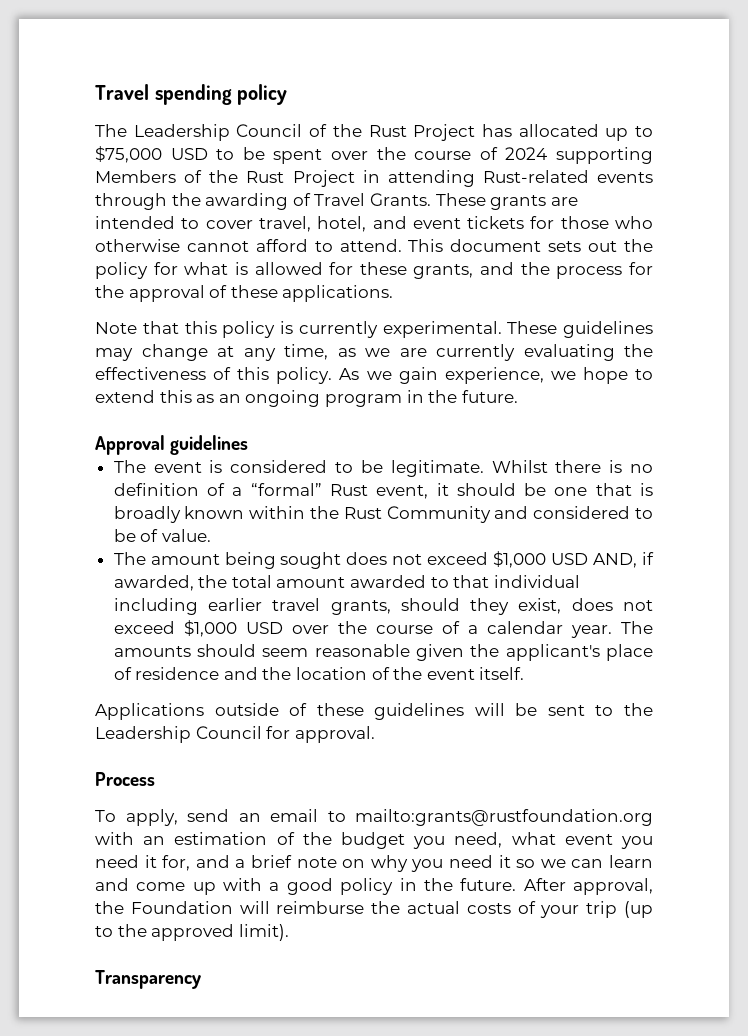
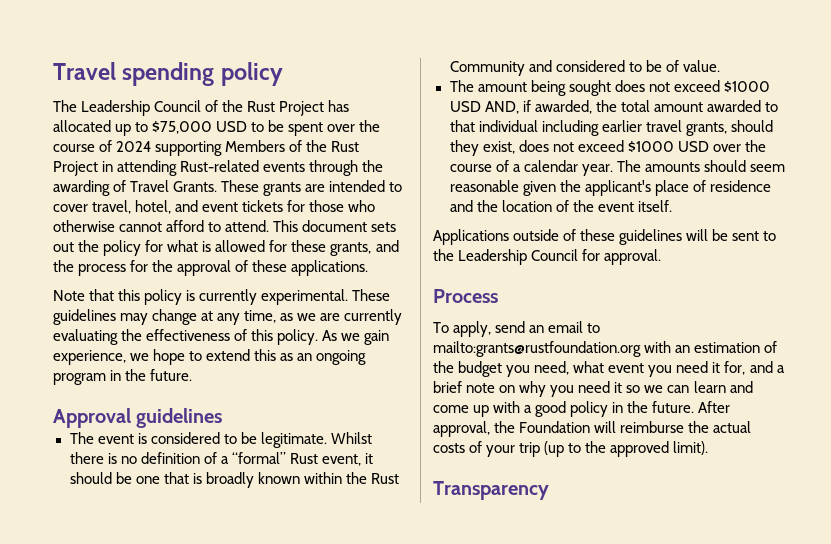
- The amount being sought does not exceed $1,000 USD AND, if awarded, the total amount awarded to that individual including earlier travel grants, should they exist, does not exceed $1,000 USD over the course of a calendar year.
+ The amount being sought does not exceed $1000 USD AND, if awarded, the total amount awarded to that individual including earlier travel grants, should they exist, does not exceed $1000 USD over the course of a calendar year.

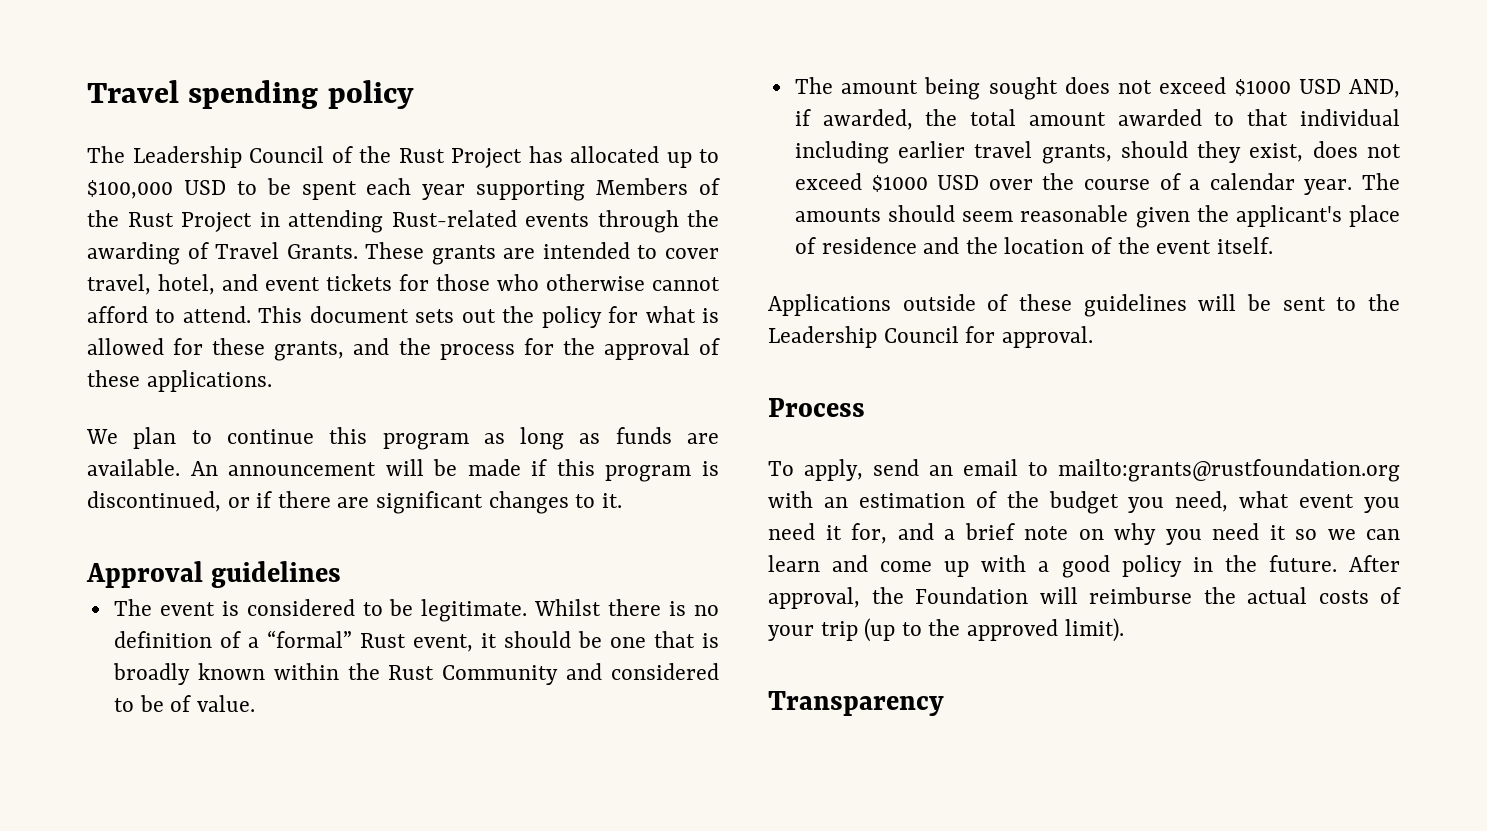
- The Leadership Council of the Rust Project has allocated up to $75,000 USD to be spent over the course of 2024 supporting Members of the Rust Project in attending Rust-related events through the awarding of Travel Grants.
+ The Leadership Council of the Rust Project has allocated up to $100,000 USD to be spent each year supporting Members of the Rust Project in attending Rust-related events through the awarding of Travel Grants.
- Note that this policy is currently experimental. These guidelines may change at any time, as we are currently evaluating the effectiveness of this policy. As we gain experience, we hope to extend this as an ongoing program in the future.
+ We plan to continue this program as long as funds are available. An announcement will be made if this program is discontinued, or if there are significant changes to it.

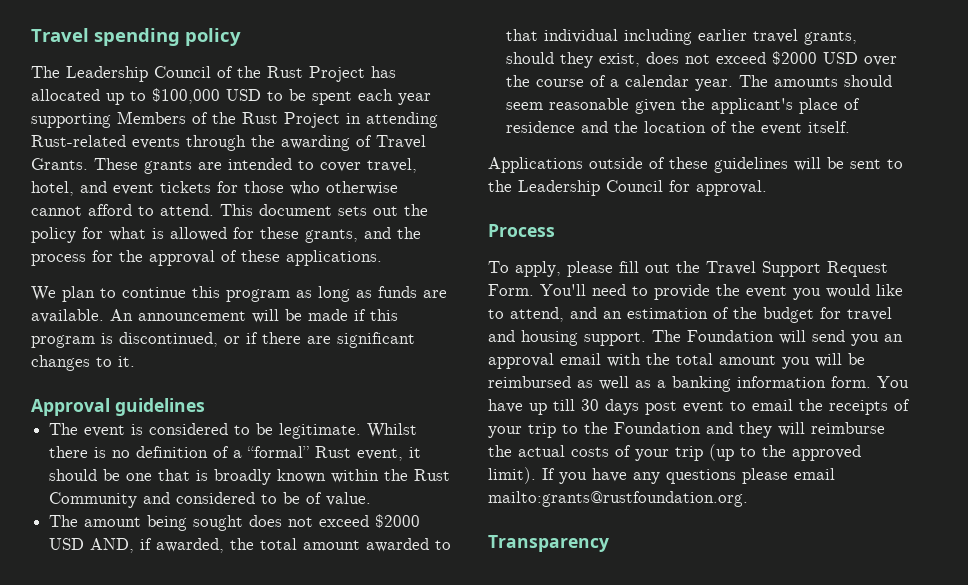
- The amount being sought does not exceed $1000 USD AND, if awarded, the total amount awarded to that individual including earlier travel grants, should they exist, does not exceed $1000 USD over the course of a calendar year.
+ The amount being sought does not exceed $2000 USD AND, if awarded, the total amount awarded to that individual including earlier travel grants, should they exist, does not exceed $2000 USD over the course of a calendar year.
- To apply, send an email to mailto:grants@rustfoundation.org with an estimation of the budget you need, what event you need it for, and a brief note on why you need it so we can learn and come up with a good policy in the future. After approval, the Foundation will reimburse the actual costs of your trip (up to the approved limit).
+ To apply, please fill out the Travel Support Request Form. You'll need to provide the event you would like to attend, and an estimation of the budget for travel and housing support. The Foundation will send you an approval email with the total amount you will be reimbursed as well as a banking information form. You have up till 30 days post event to email the receipts of your trip to the Foundation and they will reimburse the actual costs of your trip (up to the approved limit). If you have any questions please email mailto:grants@rustfoundation.org.

